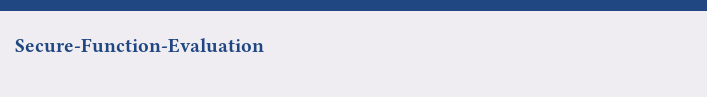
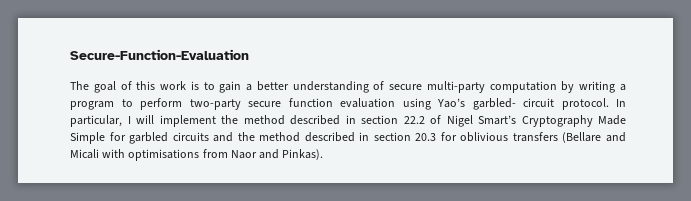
+ The goal of this work is to gain a better understanding of secure multi-party computation by writing a program to perform two-party secure function evaluation using Yao’s garbled- circuit protocol. In particular, I will implement the method described in section 22.2 of Nigel Smart’s Cryptography Made Simple for garbled circuits and the method described in section 20.3 for oblivious transfers (Bellare and Micali with optimisations from Naor and Pinkas).

